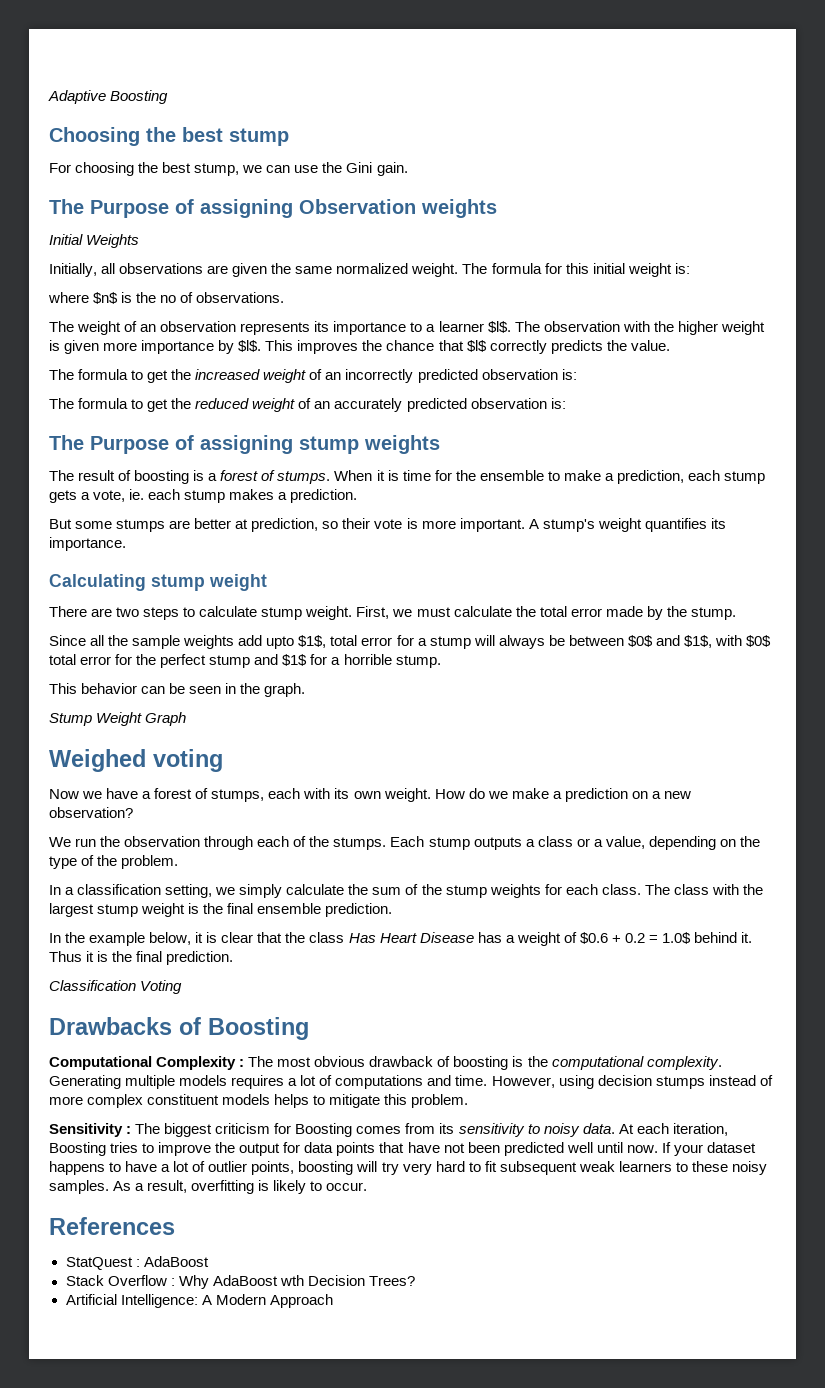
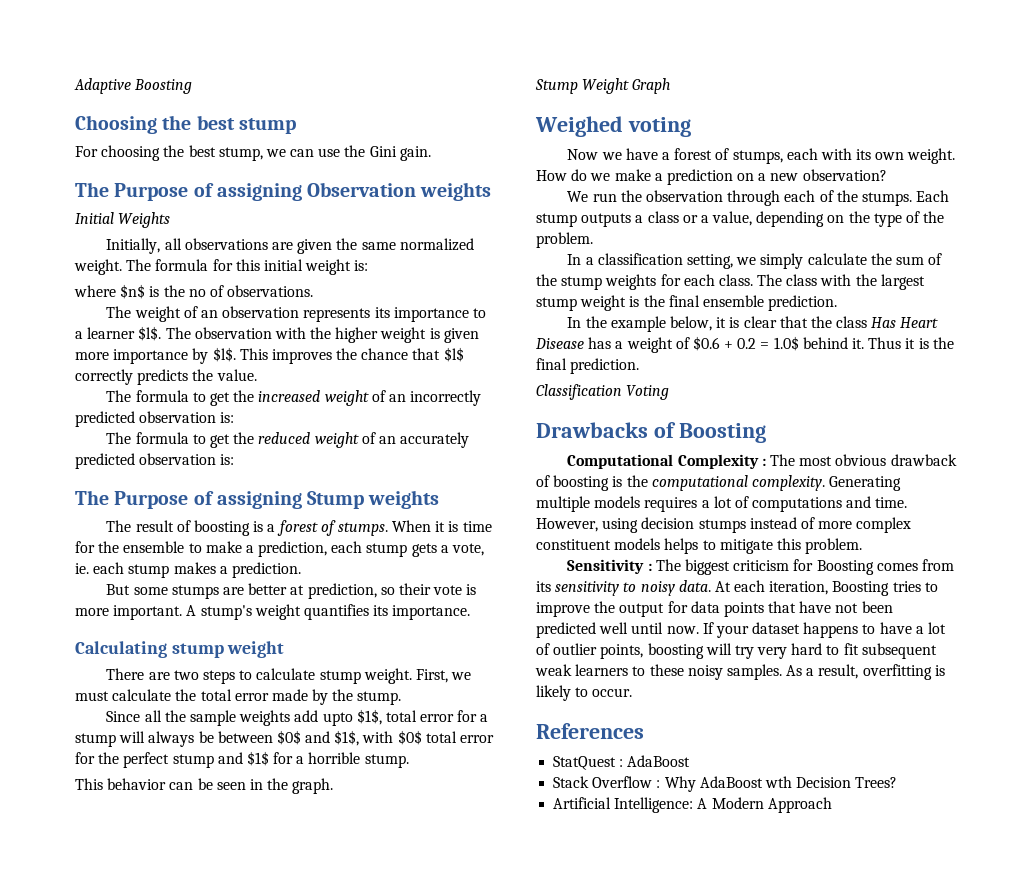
- The Purpose of assigning stump weights
+ The Purpose of assigning Stump weights

